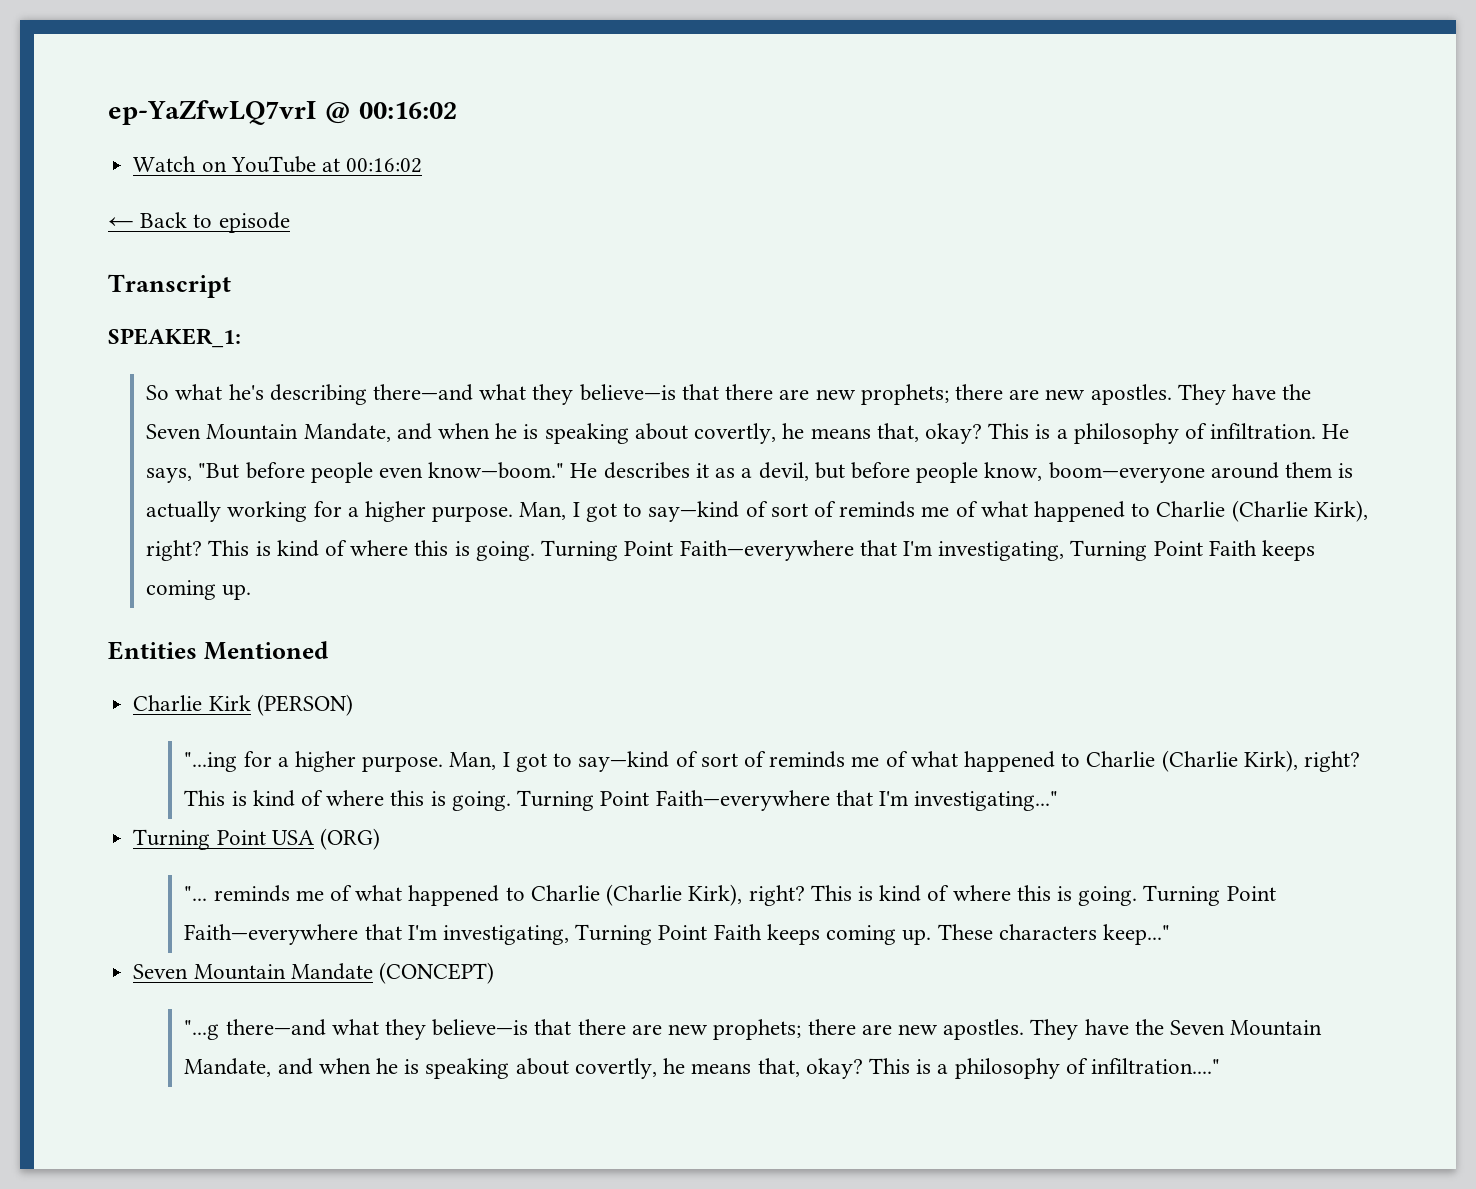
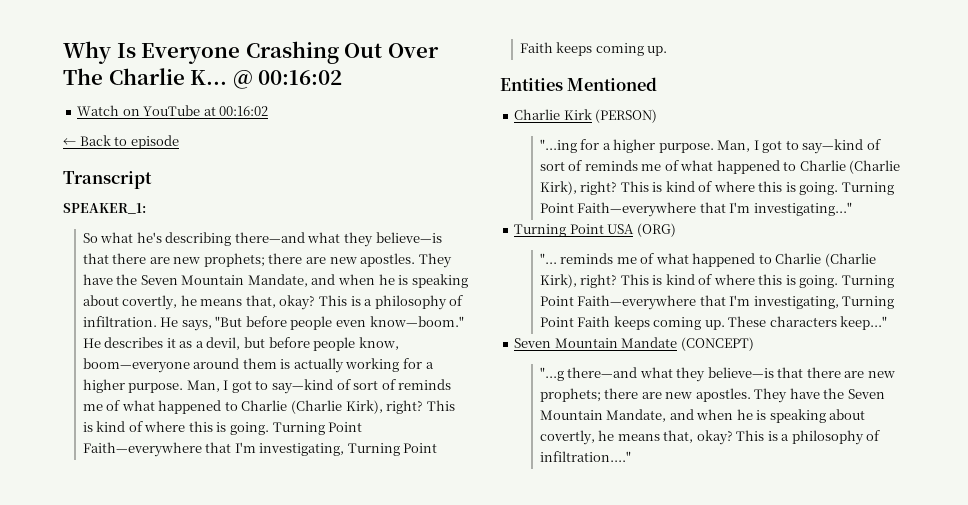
- ep-YaZfwLQ7vrI @ 00:16:02
+ Why Is Everyone Crashing Out Over The Charlie K... @ 00:16:02

